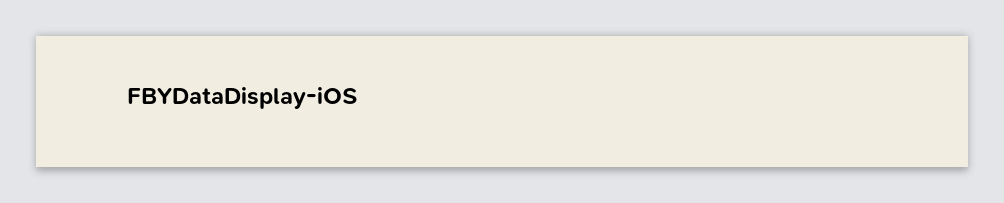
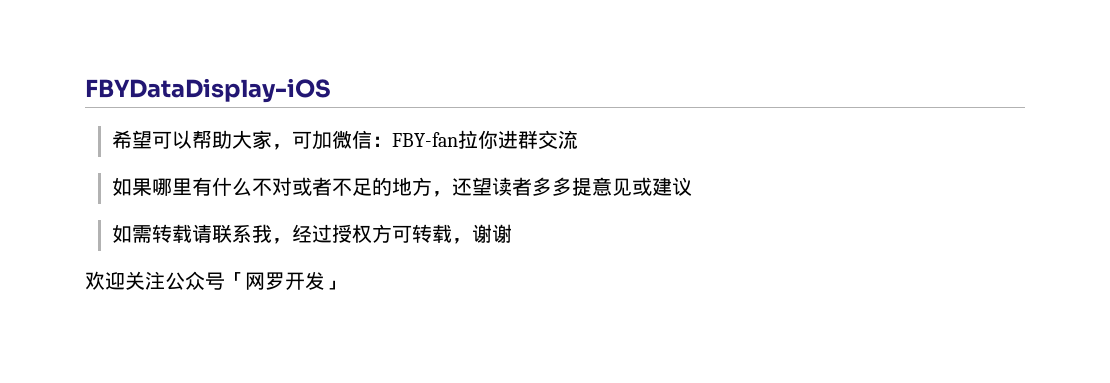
+ 希望可以帮助大家，可加微信：FBY-fan拉你进群交流
+ 如果哪里有什么不对或者不足的地方，还望读者多多提意见或建议
+ 如需转载请联系我，经过授权方可转载，谢谢
+ 欢迎关注公众号「网罗开发」

